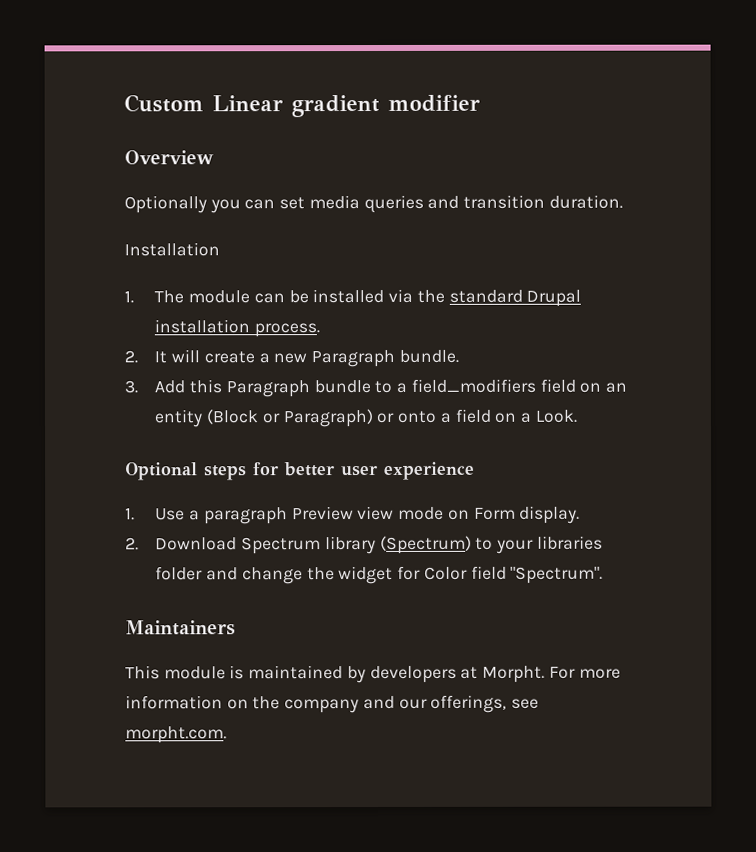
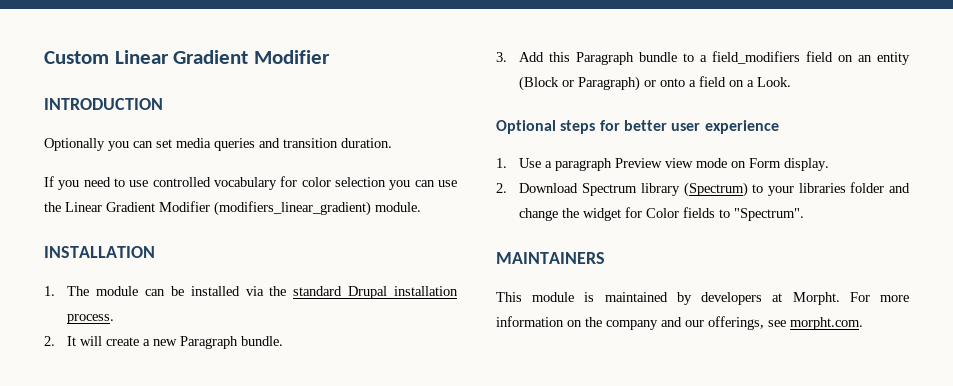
- Custom Linear gradient modifier
- Overview
+ Custom Linear Gradient Modifier
+ INTRODUCTION
- Installation
+ If you need to use controlled vocabulary for color selection you can use the Linear Gradient Modifier (modifiers_linear_gradient) module.
+ INSTALLATION
- 2. Download Spectrum library (Spectrum) to your libraries folder and change the widget for Color field "Spectrum".
+ 2. Download Spectrum library (Spectrum) to your libraries folder and change the widget for Color fields to "Spectrum".
- Maintainers
+ MAINTAINERS

